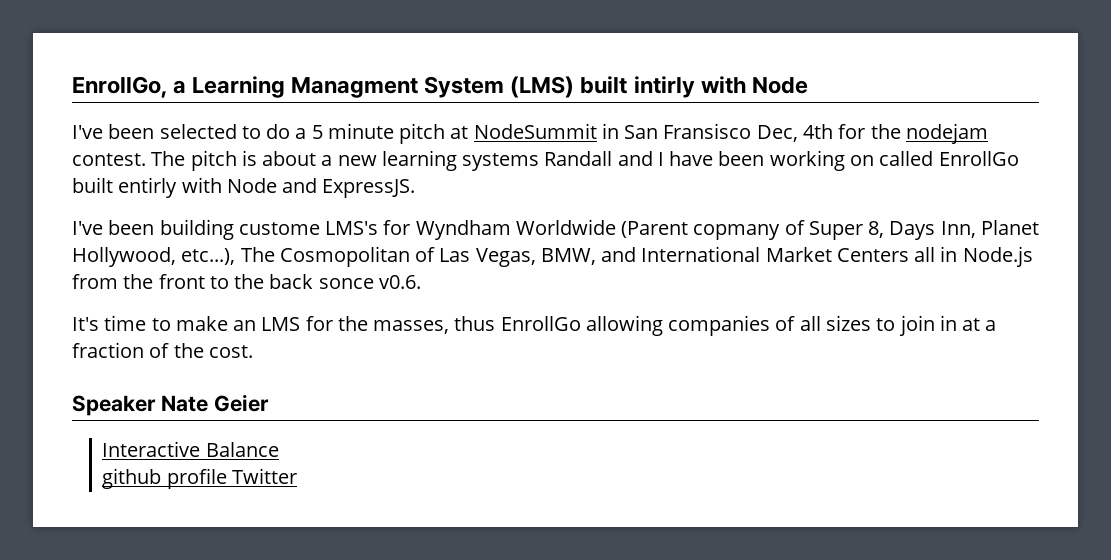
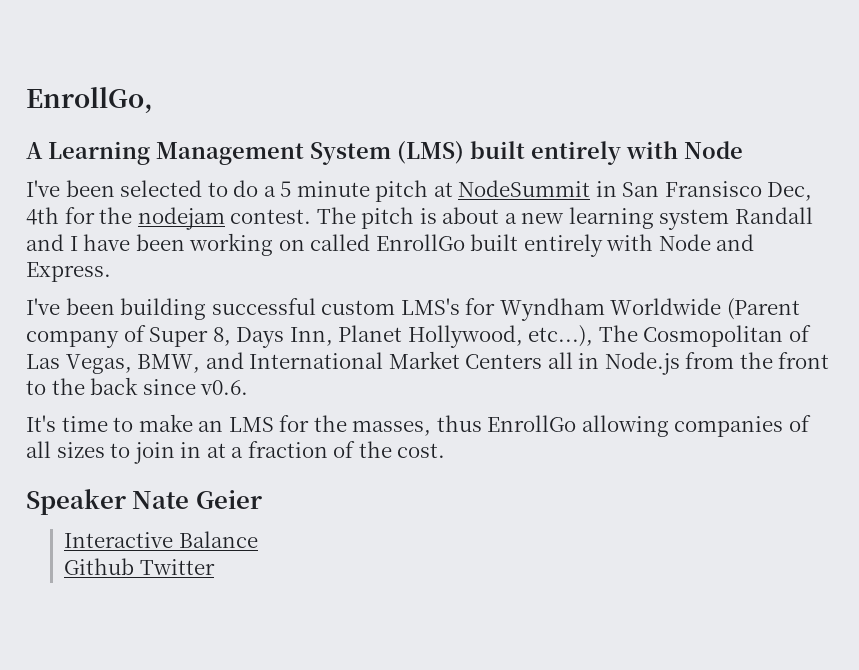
- EnrollGo, a Learning Managment System (LMS) built intirly with Node
+ EnrollGo,
+ A Learning Management System (LMS) built entirely with Node
- The pitch is about a new learning systems Randall and I have been working on called EnrollGo built entirly with Node and ExpressJS.
+ The pitch is about a new learning system Randall and I have been working on called EnrollGo built entirely with Node and Express.
- I've been building custome LMS's for Wyndham Worldwide (Parent copmany of Super 8, Days Inn, Planet Hollywood, etc...), The Cosmopolitan of Las Vegas, BMW, and International Market Centers all in Node.js from the front to the back sonce v0.6.
+ I've been building successful custom LMS's for Wyndham Worldwide (Parent company of Super 8, Days Inn, Planet Hollywood, etc...), The Cosmopolitan of Las Vegas, BMW, and International Market Centers all in Node.js from the front to the back since v0.6.
- github profile Twitter
+ Github Twitter

